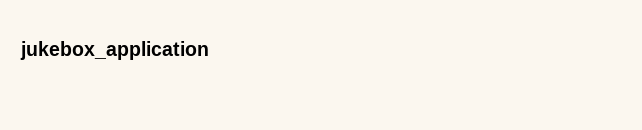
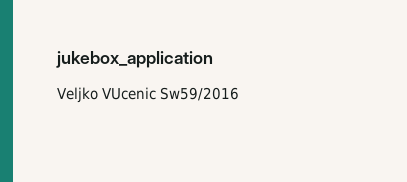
+ Veljko VUcenic Sw59/2016

